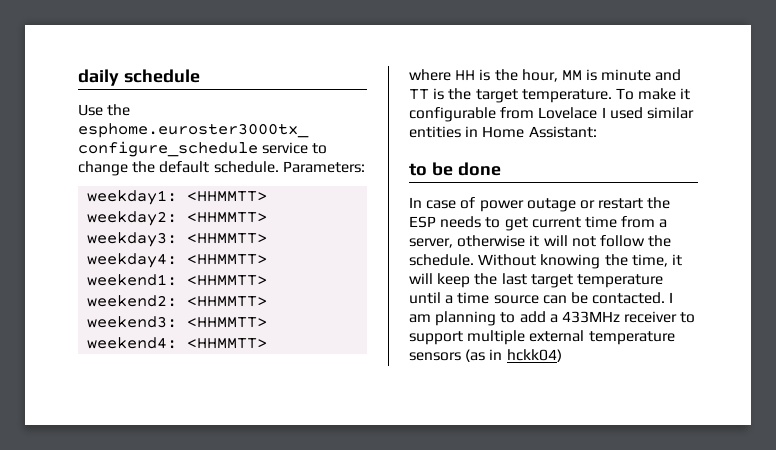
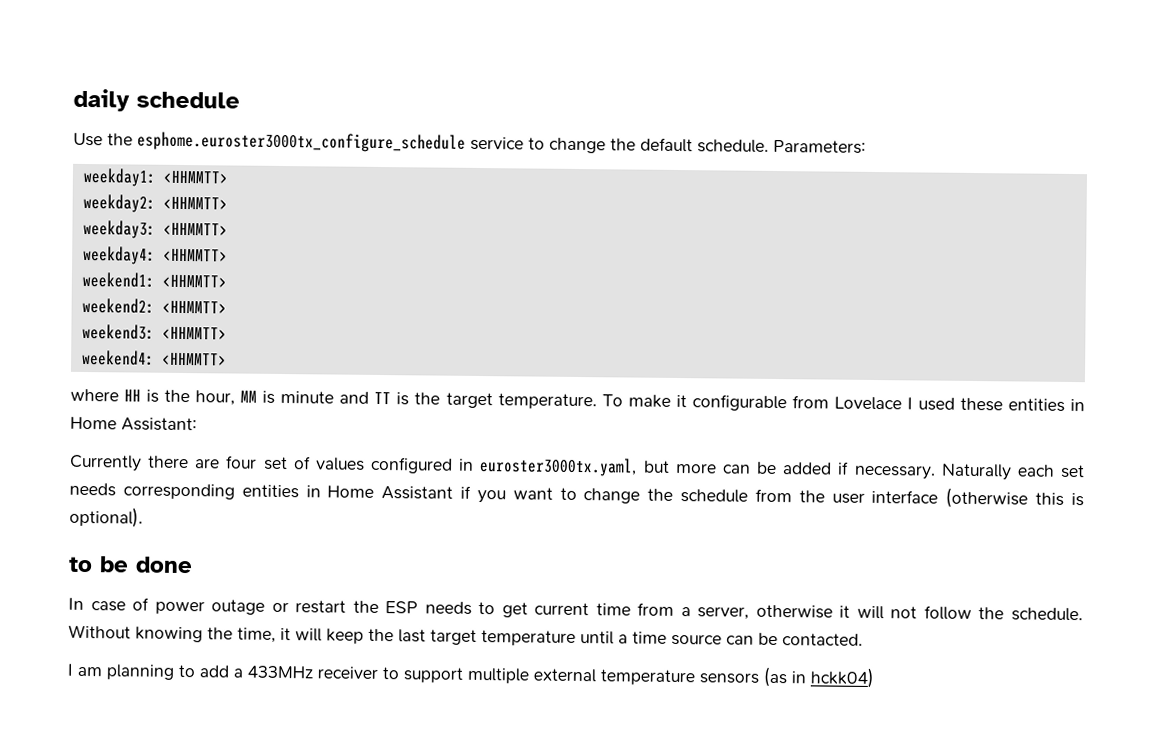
- To make it configurable from Lovelace I used similar entities in Home Assistant:
+ To make it configurable from Lovelace I used these entities in Home Assistant:
+ Currently there are four set of values configured in euroster3000tx.yaml, but more can be added if necessary. Naturally each set needs corresponding entities in Home Assistant if you want to change the schedule from the user interface (otherwise this is optional).
- Without knowing the time, it will keep the last target temperature until a time source can be contacted. I am planning to add a 433MHz receiver to support multiple external temperature sensors (as in hckk04)
+ Without knowing the time, it will keep the last target temperature until a time source can be contacted.
+ I am planning to add a 433MHz receiver to support multiple external temperature sensors (as in hckk04)

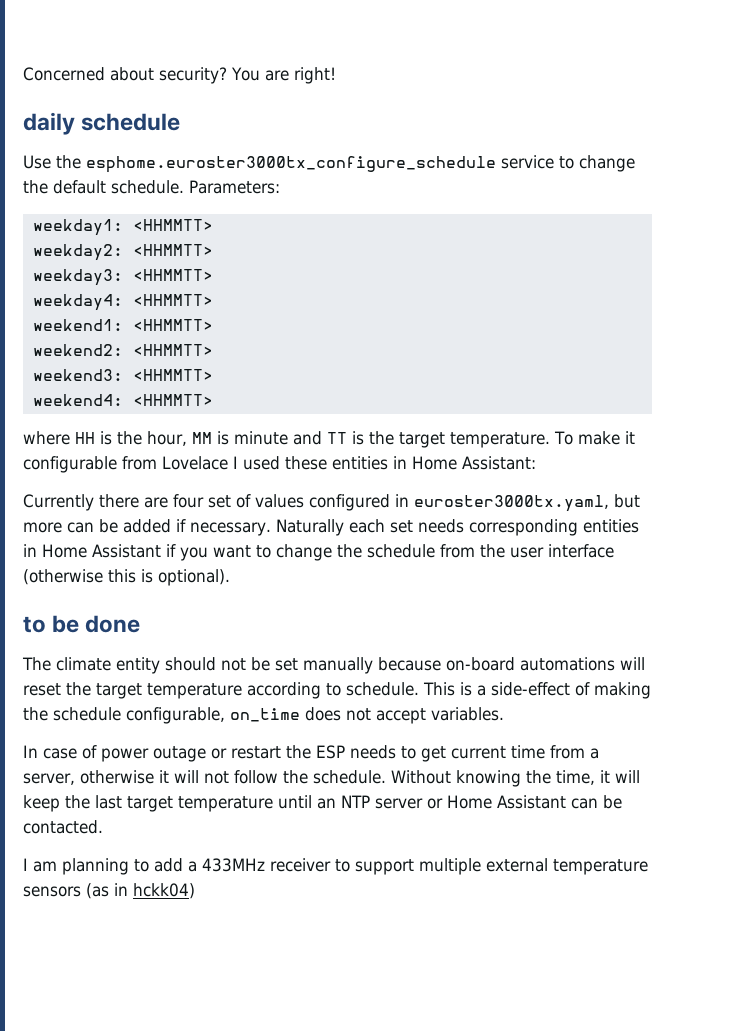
+ Concerned about security? You are right!
+ The climate entity should not be set manually because on-board automations will reset the target temperature according to schedule. This is a side-effect of making the schedule configurable, on_time does not accept variables.
- Without knowing the time, it will keep the last target temperature until a time source can be contacted.
+ Without knowing the time, it will keep the last target temperature until an NTP server or Home Assistant can be contacted.

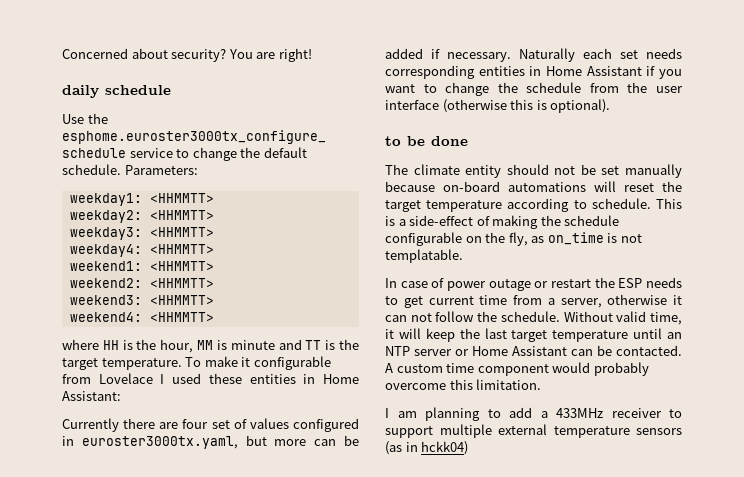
- This is a side-effect of making the schedule configurable, on_time does not accept variables.
+ This is a side-effect of making the schedule configurable on the fly, as on_time is not templatable.
- In case of power outage or restart the ESP needs to get current time from a server, otherwise it will not follow the schedule.
+ In case of power outage or restart the ESP needs to get current time from a server, otherwise it can not follow the schedule.
- Without knowing the time, it will keep the last target temperature until an NTP server or Home Assistant can be contacted.
+ Without valid time, it will keep the last target temperature until an NTP server or Home Assistant can be contacted. A custom time component would probably overcome this limitation.

